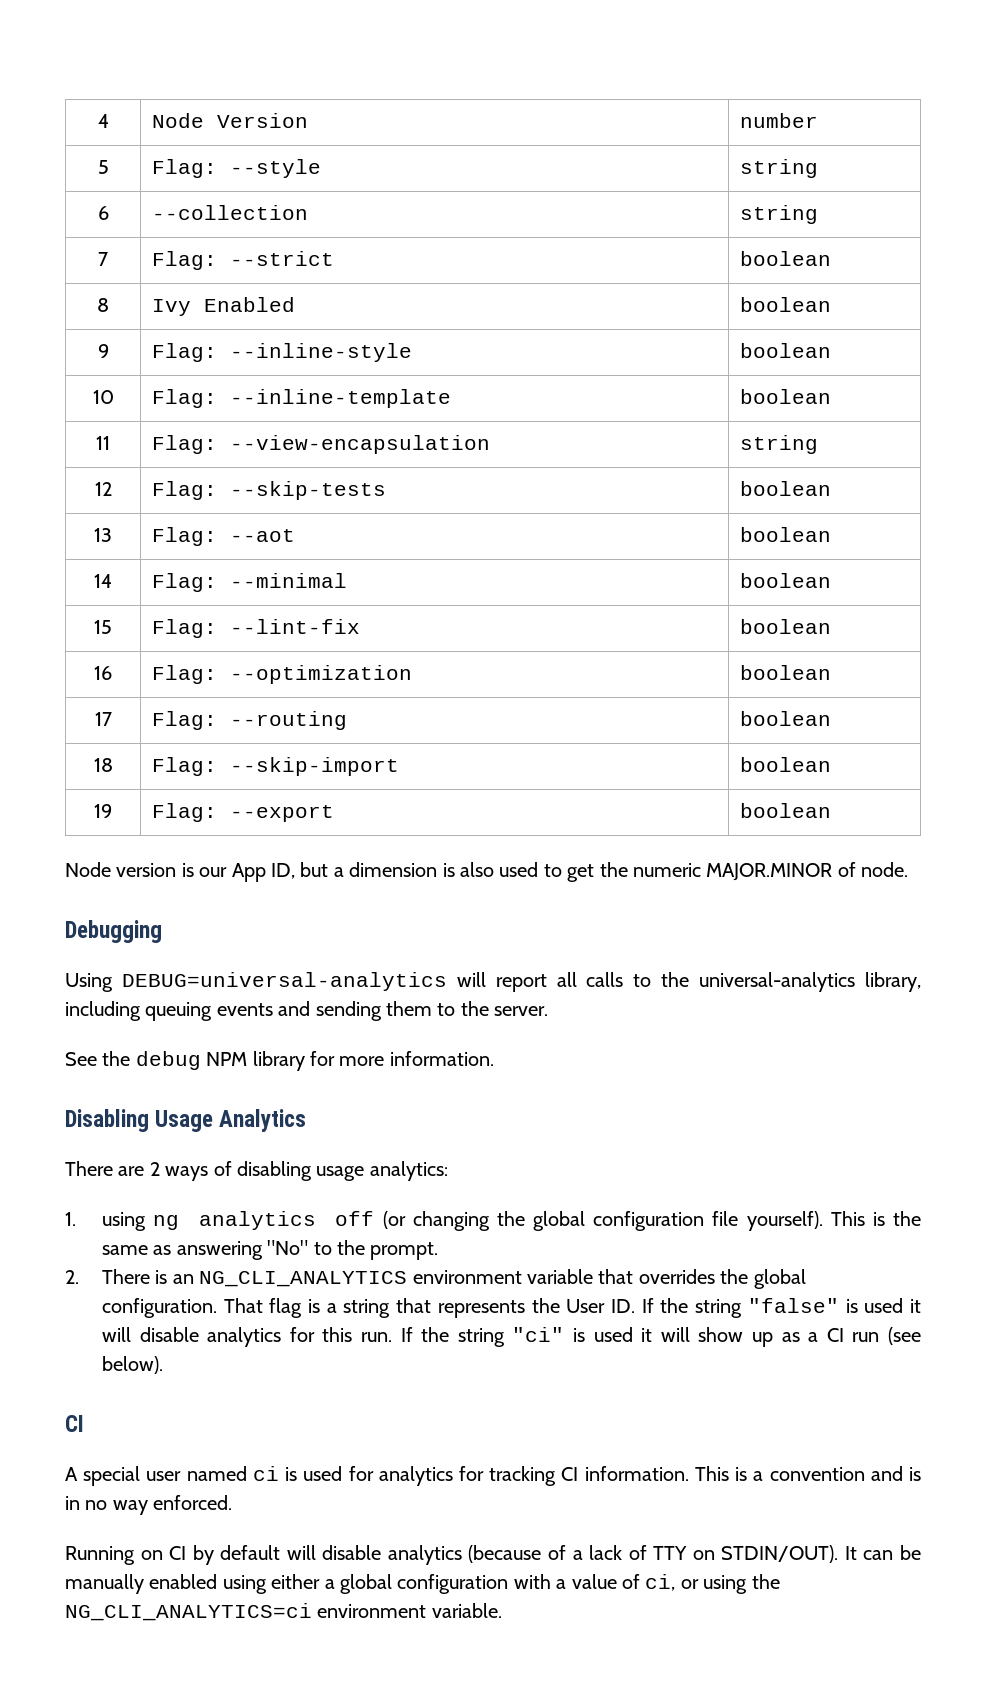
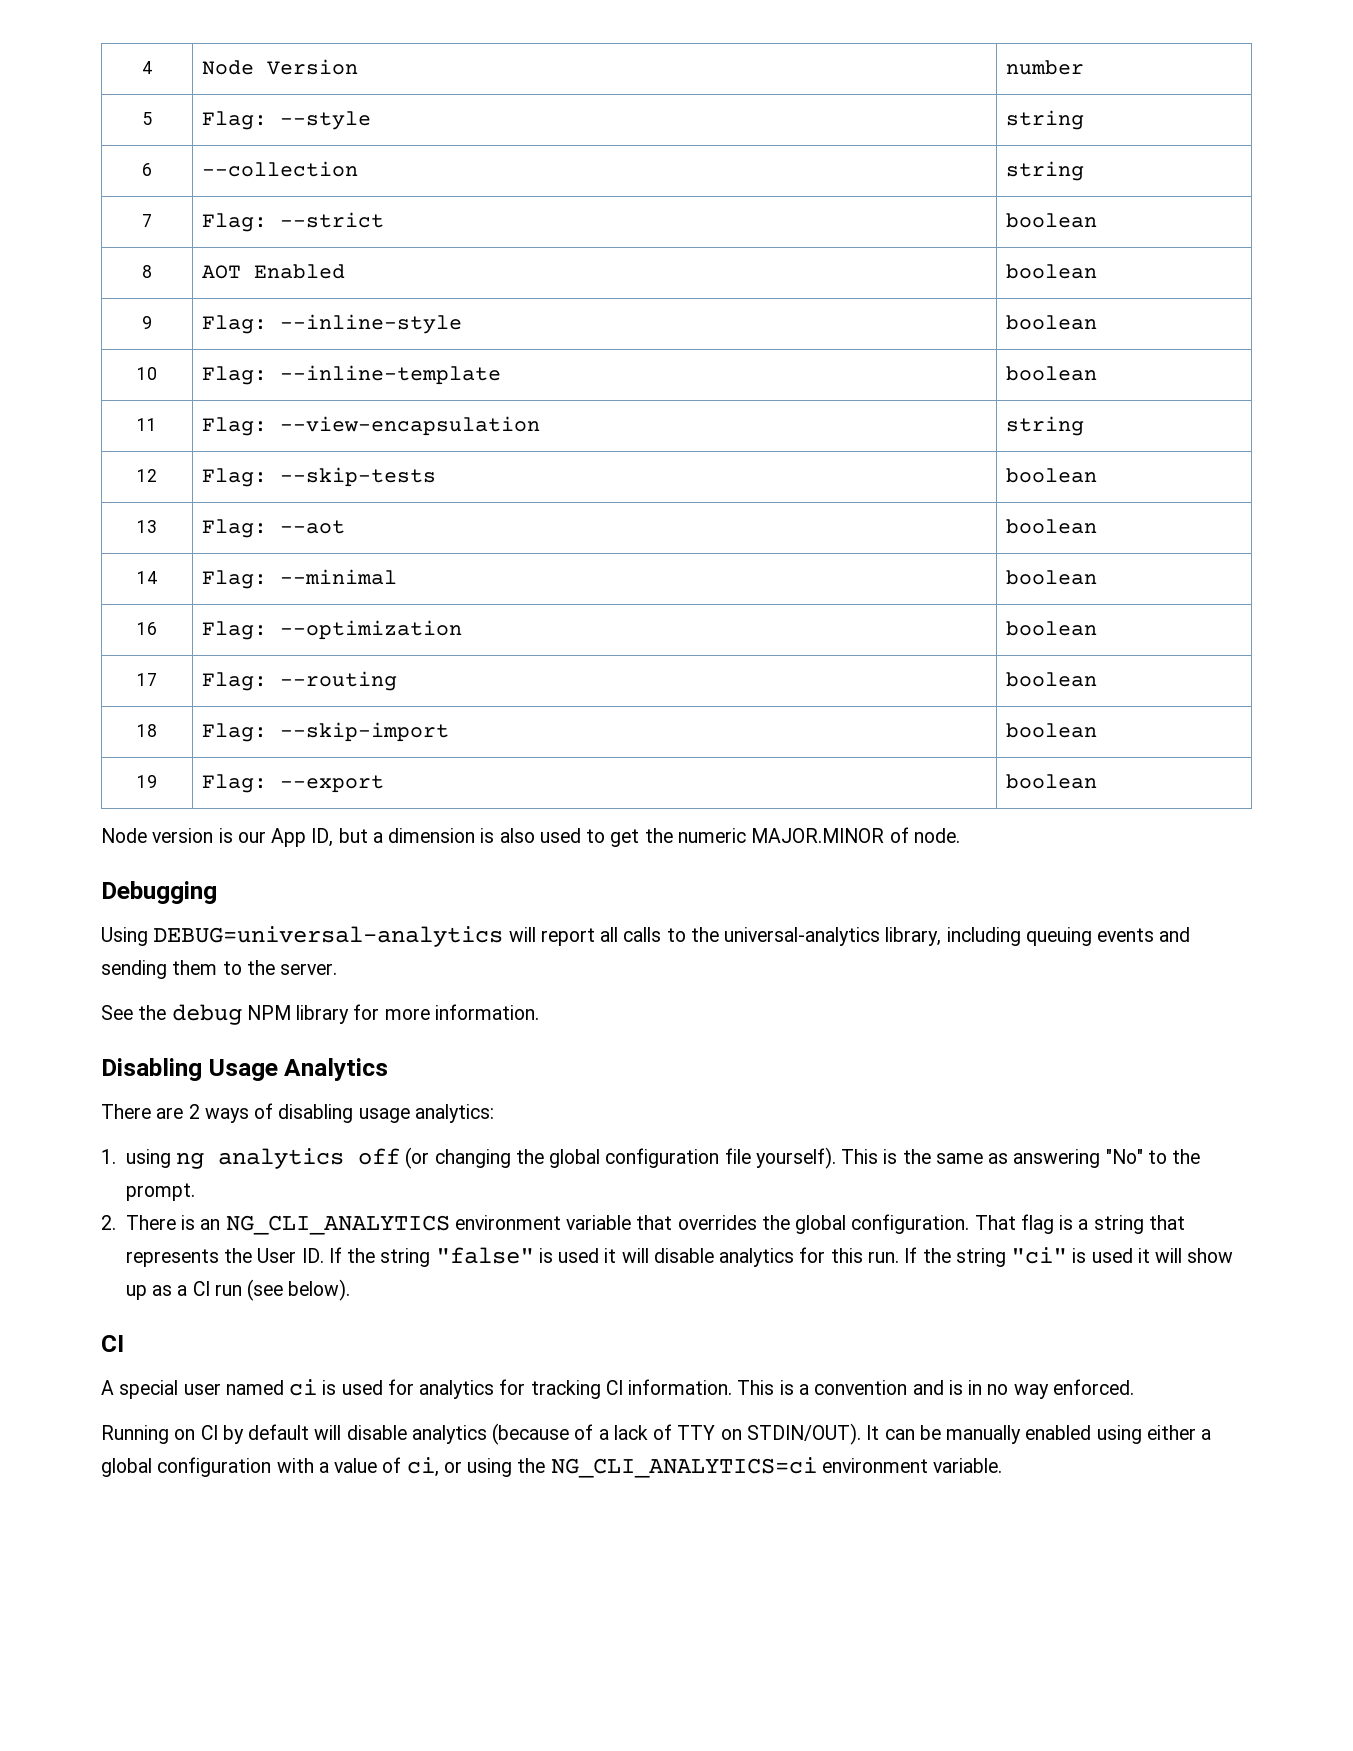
- 8 | Ivy Enabled | boolean
+ 8 | AOT Enabled | boolean
- 15 | Flag: --lint-fix | boolean

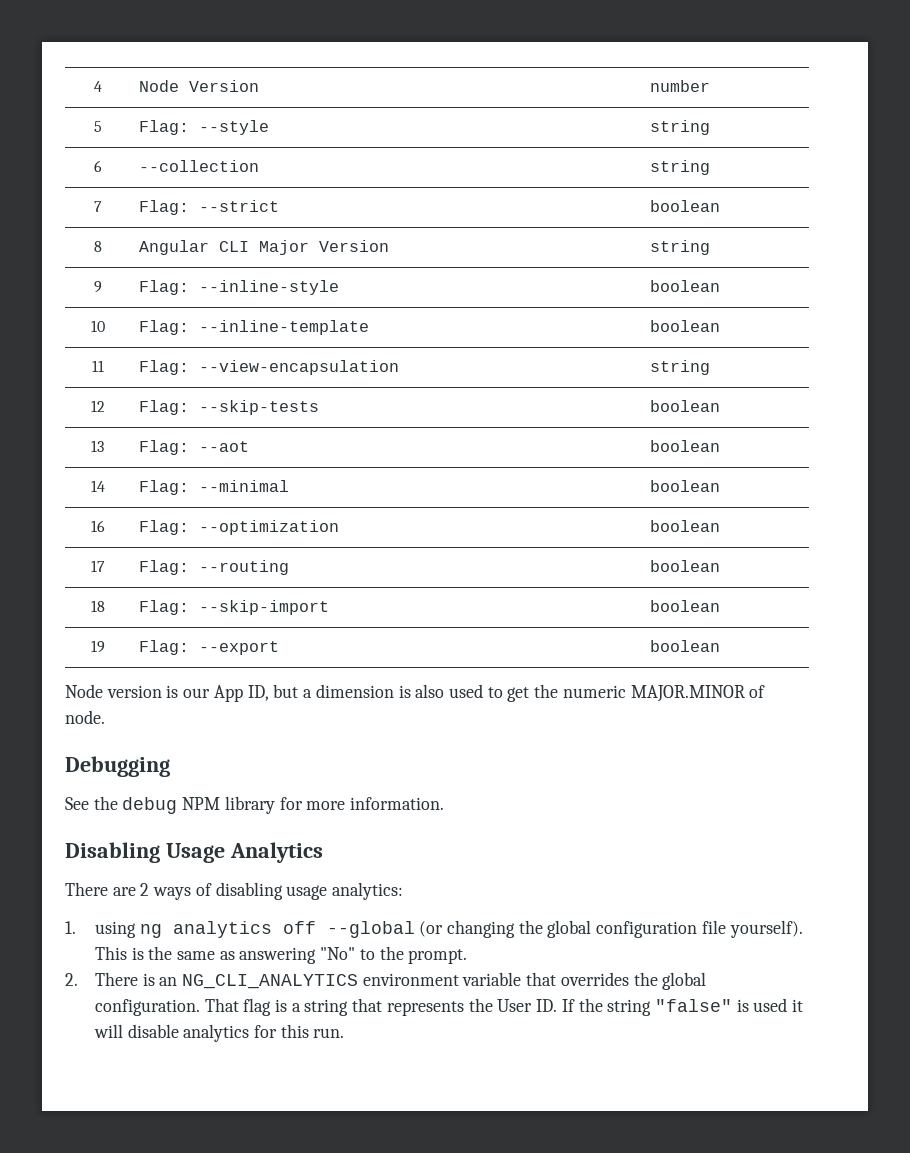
- 8 | AOT Enabled | boolean
+ 8 | Angular CLI Major Version | string
- Using DEBUG=universal-analytics will report all calls to the universal-analytics library, including queuing events and sending them to the server.
- 1. using ng analytics off (or changing the global configuration file yourself).
+ 1. using ng analytics off --global (or changing the global configuration file yourself).
- If the string "ci" is used it will show up as a CI run (see below).
- CI
- A special user named ci is used for analytics for tracking CI information. This is a convention and is in no way enforced.
- Running on CI by default will disable analytics (because of a lack of TTY on STDIN/OUT). It can be manually enabled using either a global configuration with a value of ci, or using the NG_CLI_ANALYTICS=ci environment variable.

